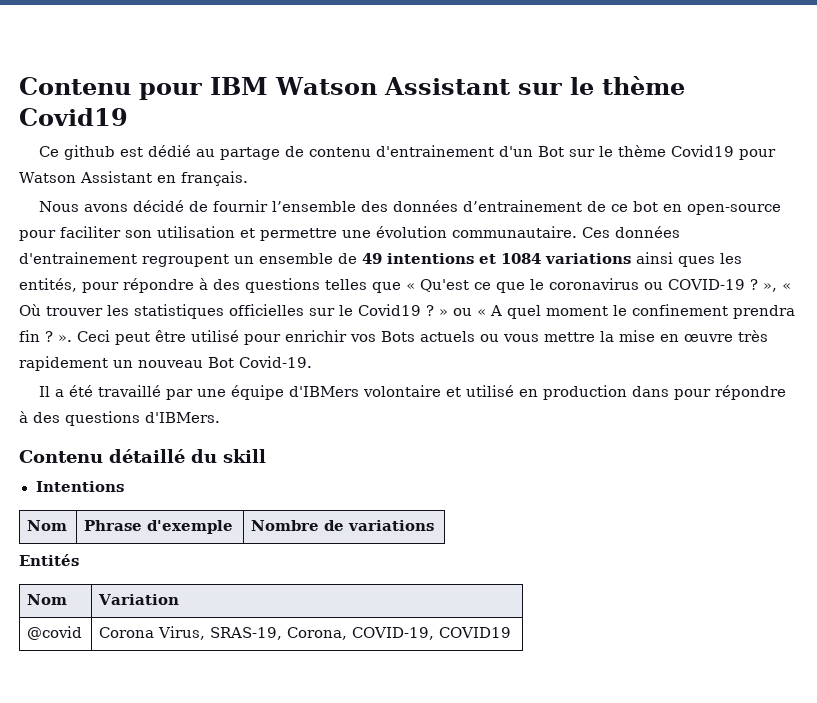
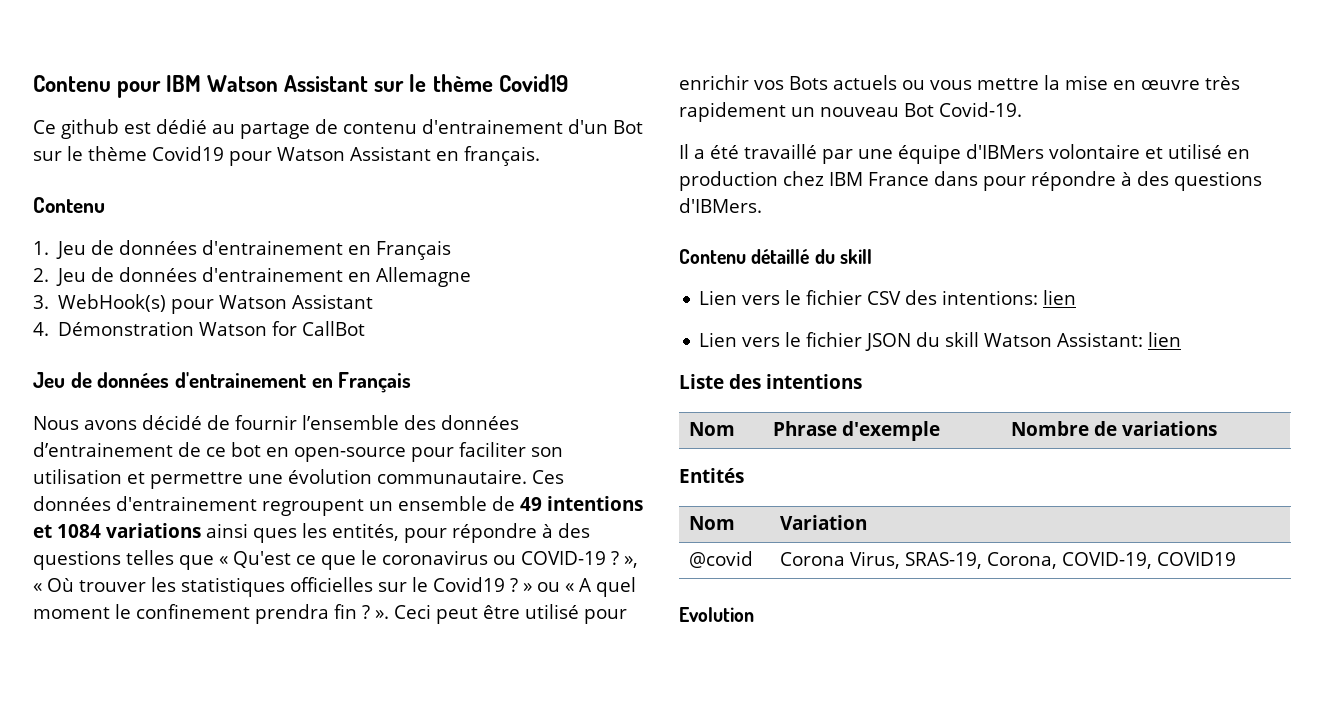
  Ce github est dédié au partage de contenu d'entrainement d'un Bot sur le thème Covid19 pour Watson Assistant en français.
+ Contenu
+ 1. Jeu de données d'entrainement en Français
+ 2. Jeu de données d'entrainement en Allemagne
+ 3. WebHook(s) pour Watson Assistant
+ 4. Démonstration Watson for CallBot
+ Jeu de données d'entrainement en Français
- Il a été travaillé par une équipe d'IBMers volontaire et utilisé en production dans pour répondre à des questions d'IBMers.
+ Il a été travaillé par une équipe d'IBMers volontaire et utilisé en production chez IBM France dans pour répondre à des questions d'IBMers.
- Intentions
+ Lien vers le fichier CSV des intentions: lien
+ Lien vers le fichier JSON du skill Watson Assistant: lien
+ Liste des intentions
+ Evolution

